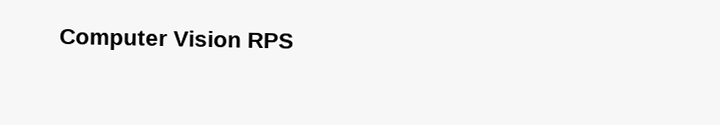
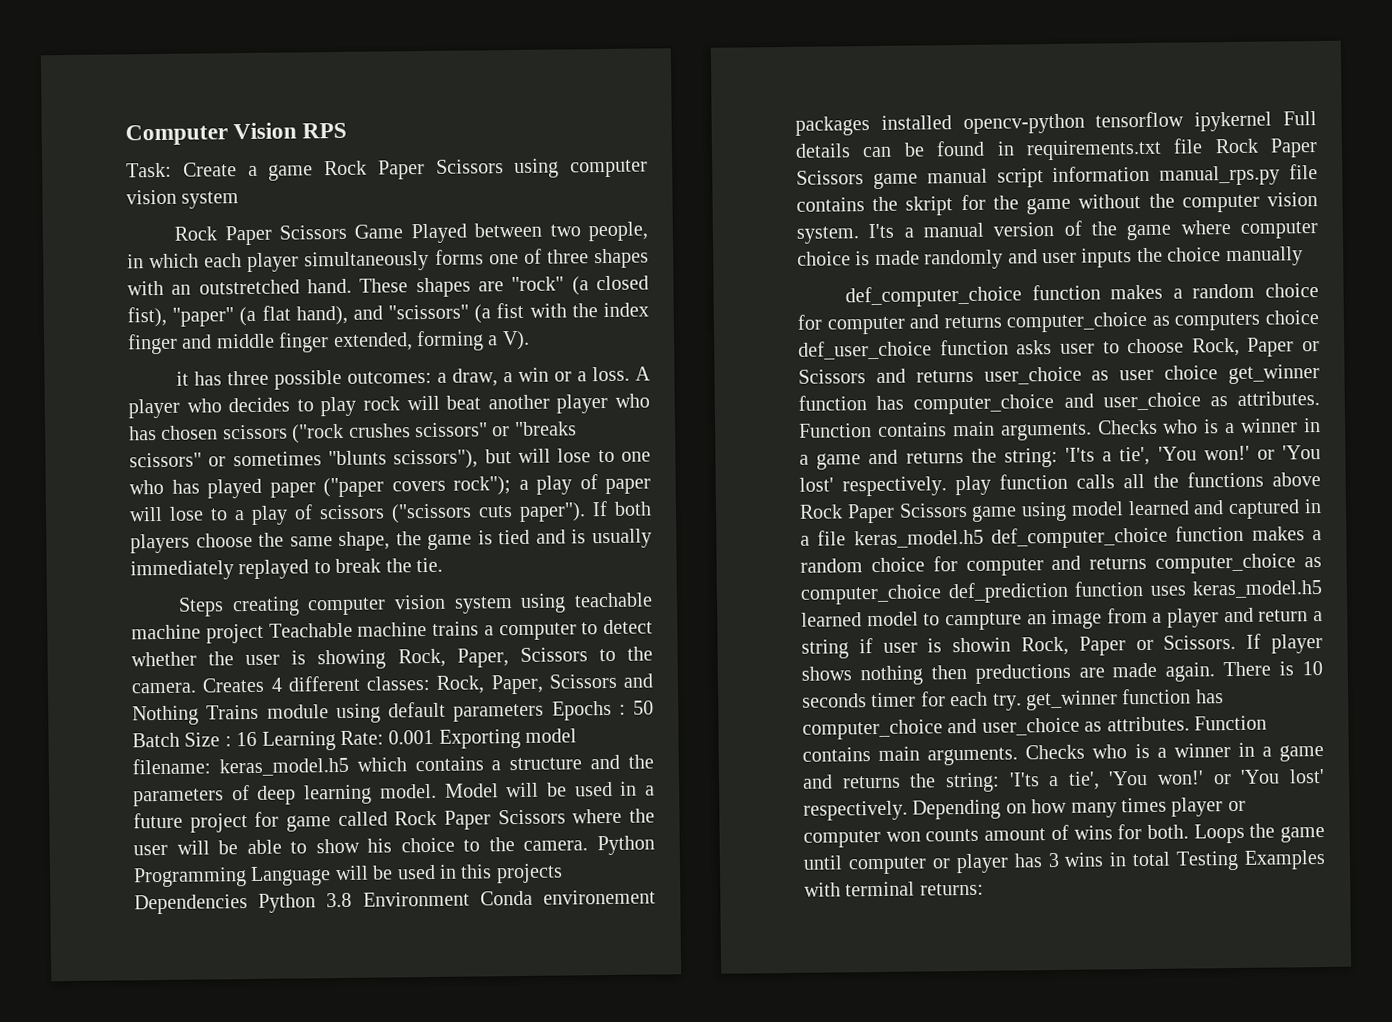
+ Task: Create a game Rock Paper Scissors using computer vision system
+ Rock Paper Scissors Game Played between two people, in which each player simultaneously forms one of three shapes with an outstretched hand. These shapes are "rock" (a closed fist), "paper" (a flat hand), and "scissors" (a fist with the index finger and middle finger extended, forming a V).
+ it has three possible outcomes: a draw, a win or a loss. A player who decides to play rock will beat another player who has chosen scissors ("rock crushes scissors" or "breaks scissors" or sometimes "blunts scissors"), but will lose to one who has played paper ("paper covers rock"); a play of paper will lose to a play of scissors ("scissors cuts paper"). If both players choose the same shape, the game is tied and is usually immediately replayed to break the tie.
+ Steps creating computer vision system using teachable machine project Teachable machine trains a computer to detect whether the user is showing Rock, Paper, Scissors to the camera. Creates 4 different classes: Rock, Paper, Scissors and Nothing Trains module using default parameters Epochs : 50 Batch Size : 16 Learning Rate: 0.001 Exporting model filename: keras_model.h5 which contains a structure and the parameters of deep learning model. Model will be used in a future project for game called Rock Paper Scissors where the user will be able to show his choice to the camera. Python Programming Language will be used in this projects Dependencies Python 3.8 Environment Conda environement packages installed opencv-python tensorflow ipykernel Full details can be found in requirements.txt file Rock Paper Scissors game manual script information manual_rps.py file contains the skript for the game without the computer vision system. I'ts a manual version of the game where computer choice is made randomly and user inputs the choice manually
+ def_computer_choice function makes a random choice for computer and returns computer_choice as computers choice def_user_choice function asks user to choose Rock, Paper or Scissors and returns user_choice as user choice get_winner function has computer_choice and user_choice as attributes. Function contains main arguments. Checks who is a winner in a game and returns the string: 'I'ts a tie', 'You won!' or 'You lost' respectively. play function calls all the functions above Rock Paper Scissors game using model learned and captured in a file keras_model.h5 def_computer_choice function makes a random choice for computer and returns computer_choice as computer_choice def_prediction function uses keras_model.h5 learned model to campture an image from a player and return a string if user is showin Rock, Paper or Scissors. If player shows nothing then preductions are made again. There is 10 seconds timer for each try. get_winner function has computer_choice and user_choice as attributes. Function contains main arguments. Checks who is a winner in a game and returns the string: 'I'ts a tie', 'You won!' or 'You lost' respectively. Depending on how many times player or computer won counts amount of wins for both. Loops the game until computer or player has 3 wins in total Testing Examples with terminal returns:

